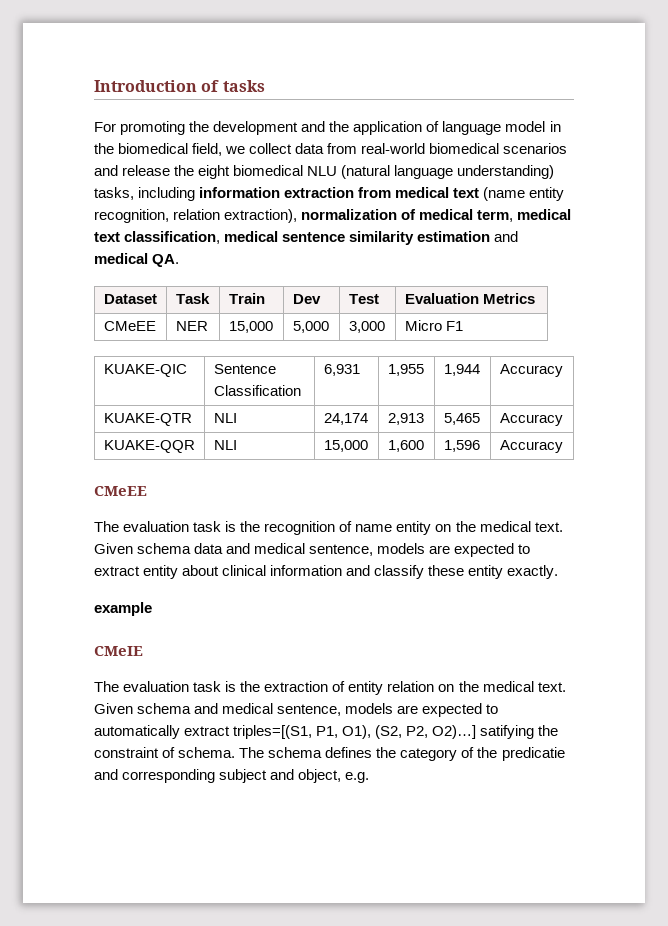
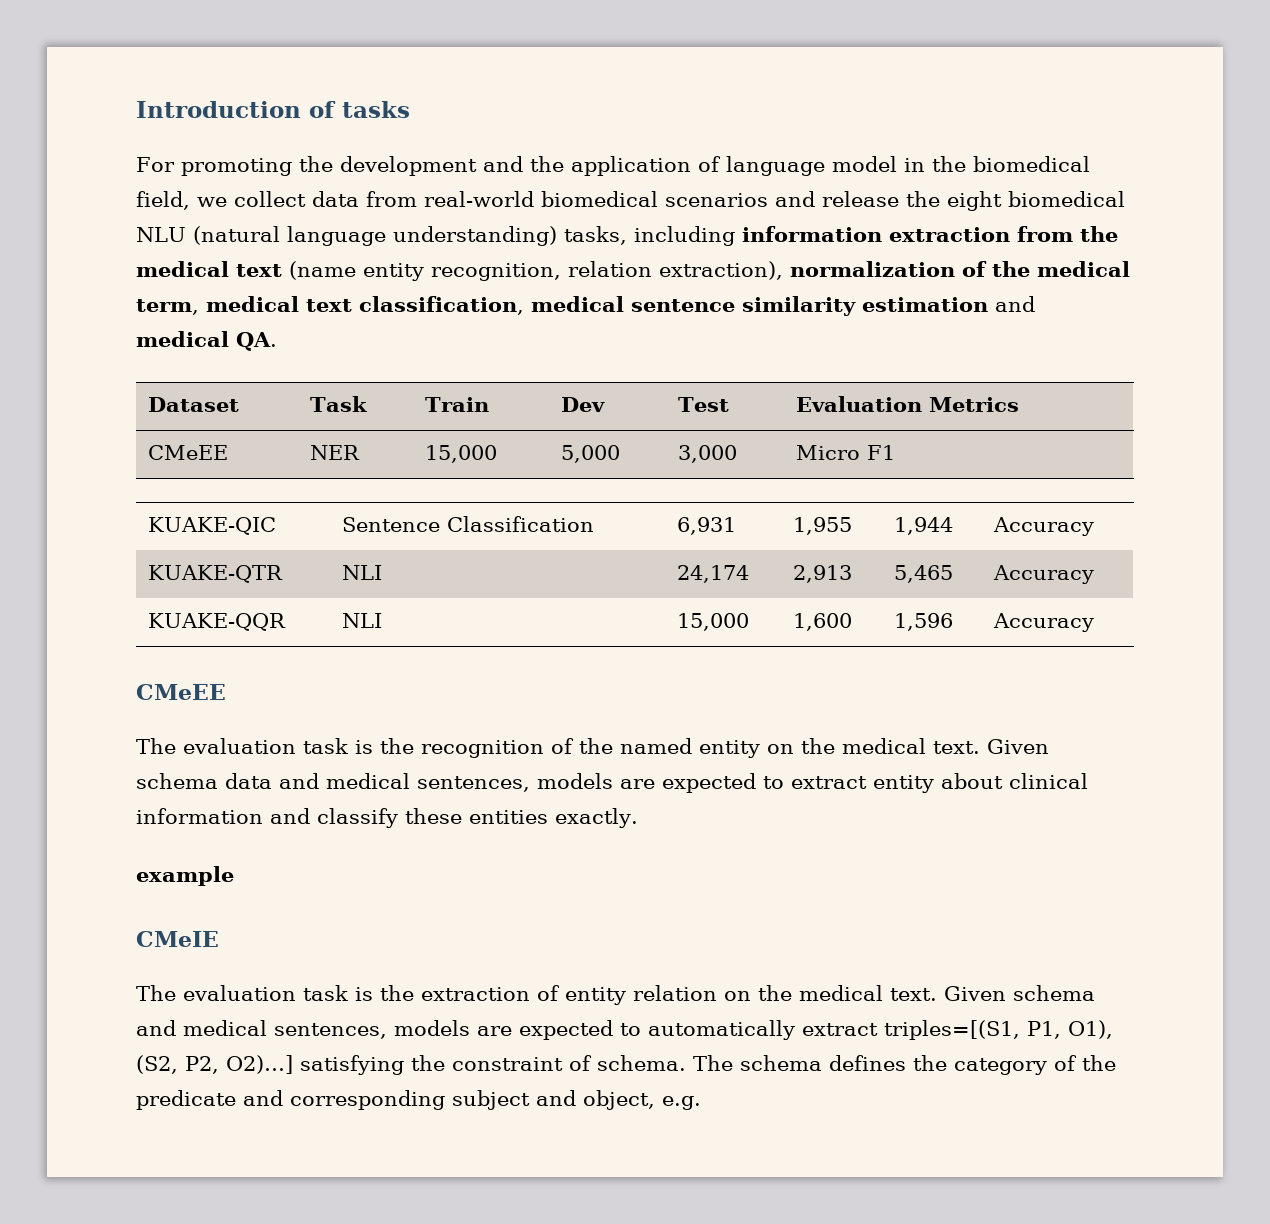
- For promoting the development and the application of language model in the biomedical field, we collect data from real-world biomedical scenarios and release the eight biomedical NLU (natural language understanding) tasks, including information extraction from medical text (name entity recognition, relation extraction), normalization of medical term, medical text classification, medical sentence similarity estimation and medical QA.
+ For promoting the development and the application of language model in the biomedical field, we collect data from real-world biomedical scenarios and release the eight biomedical NLU (natural language understanding) tasks, including information extraction from the medical text (name entity recognition, relation extraction), normalization of the medical term, medical text classification, medical sentence similarity estimation and medical QA.
- The evaluation task is the recognition of name entity on the medical text.
+ The evaluation task is the recognition of the named entity on the medical text.
- Given schema data and medical sentence, models are expected to extract entity about clinical information and classify these entity exactly.
+ Given schema data and medical sentences, models are expected to extract entity about clinical information and classify these entities exactly.
- Given schema and medical sentence, models are expected to automatically extract triples=[(S1, P1, O1), (S2, P2, O2)…] satifying the constraint of schema.
+ Given schema and medical sentences, models are expected to automatically extract triples=[(S1, P1, O1), (S2, P2, O2)…] satisfying the constraint of schema.
- The schema defines the category of the predicatie and corresponding subject and object, e.g.
+ The schema defines the category of the predicate and corresponding subject and object, e.g.

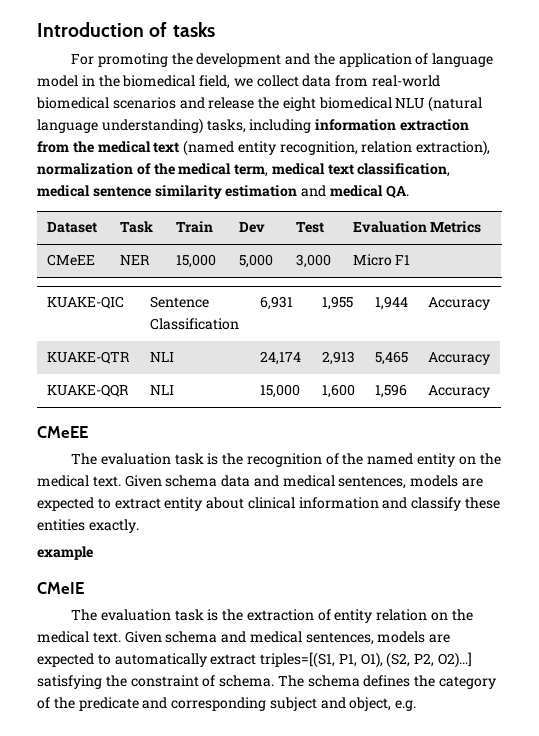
- For promoting the development and the application of language model in the biomedical field, we collect data from real-world biomedical scenarios and release the eight biomedical NLU (natural language understanding) tasks, including information extraction from the medical text (name entity recognition, relation extraction), normalization of the medical term, medical text classification, medical sentence similarity estimation and medical QA.
+ For promoting the development and the application of language model in the biomedical field, we collect data from real-world biomedical scenarios and release the eight biomedical NLU (natural language understanding) tasks, including information extraction from the medical text (named entity recognition, relation extraction), normalization of the medical term, medical text classification, medical sentence similarity estimation and medical QA.

